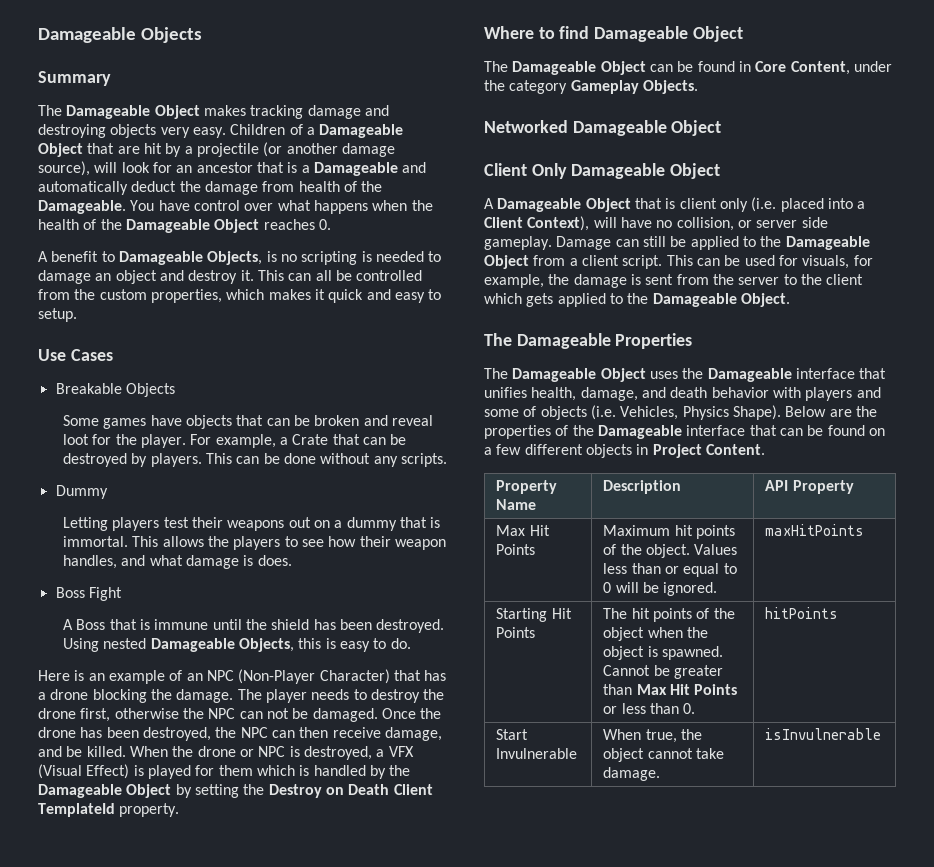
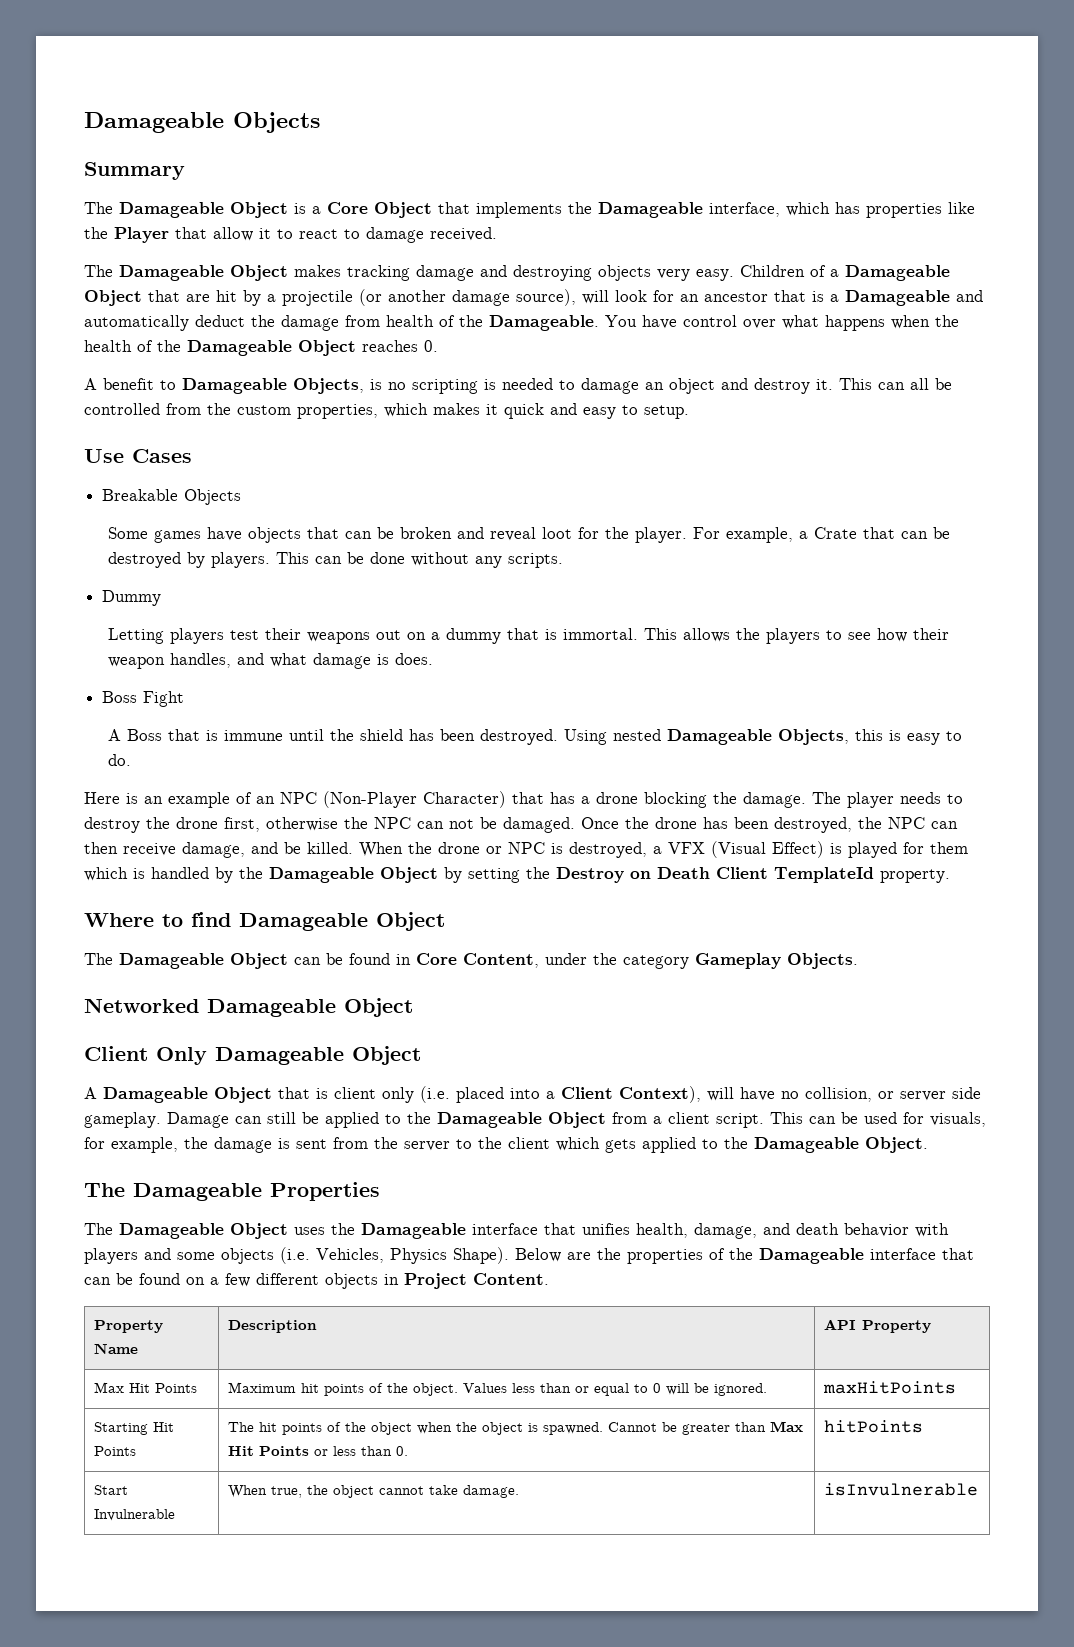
+ The Damageable Object is a Core Object that implements the Damageable interface, which has properties like the Player that allow it to react to damage received.
- The Damageable Object uses the Damageable interface that unifies health, damage, and death behavior with players and some of objects (i.e. Vehicles, Physics Shape).
+ The Damageable Object uses the Damageable interface that unifies health, damage, and death behavior with players and some objects (i.e. Vehicles, Physics Shape).

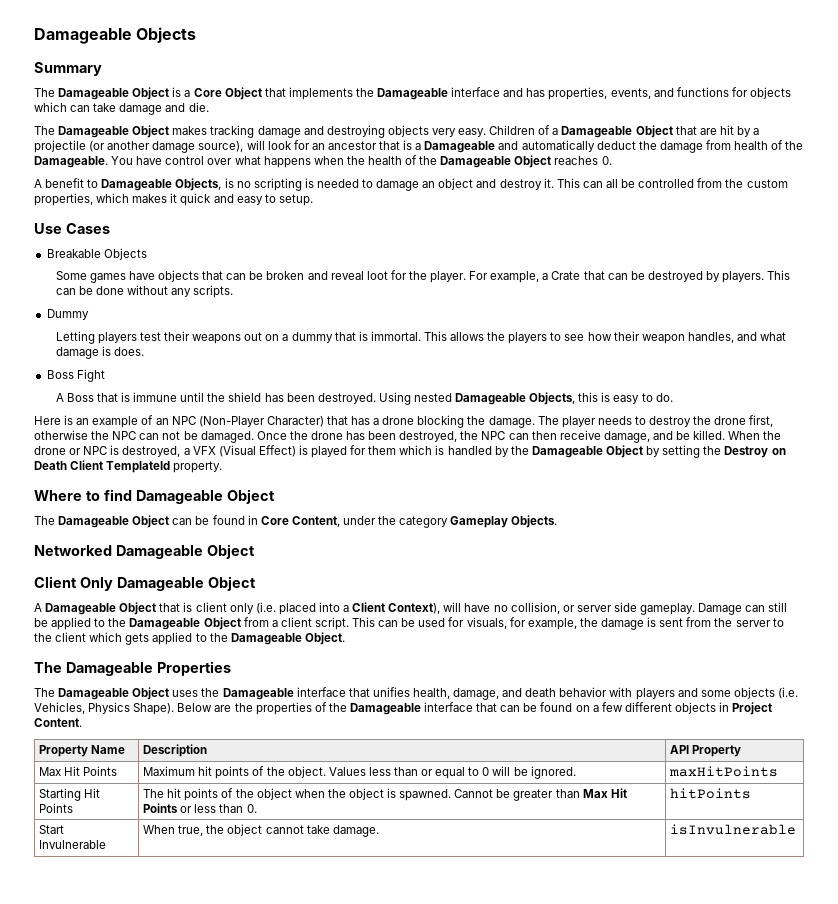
- The Damageable Object is a Core Object that implements the Damageable interface, which has properties like the Player that allow it to react to damage received.
+ The Damageable Object is a Core Object that implements the Damageable interface and has properties, events, and functions for objects which can take damage and die.

